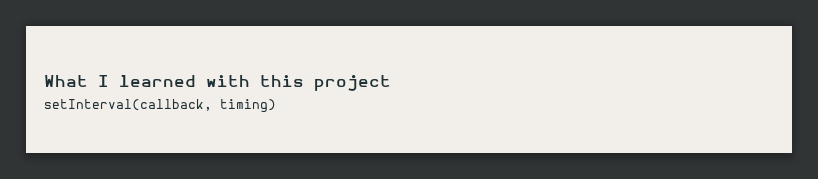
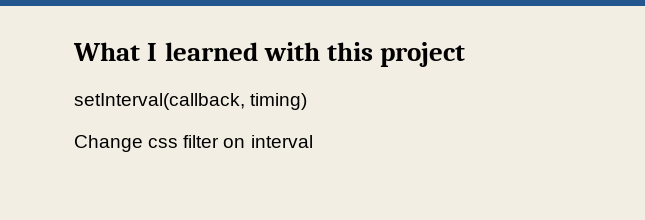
+ Change css filter on interval

